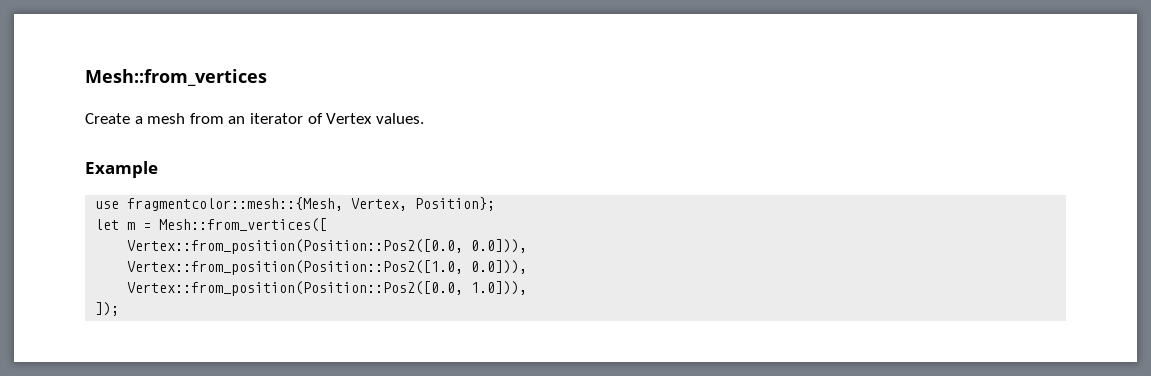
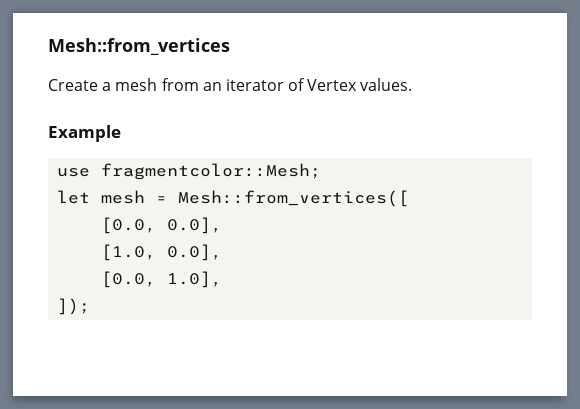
- use fragmentcolor::mesh::{Mesh, Vertex, Position};
+ use fragmentcolor::Mesh;
- let m = Mesh::from_vertices([
+ let mesh = Mesh::from_vertices([
- Vertex::from_position(Position::Pos2([0.0, 0.0])),
- Vertex::from_position(Position::Pos2([1.0, 0.0])),
- Vertex::from_position(Position::Pos2([0.0, 1.0])),
+ [0.0, 0.0],
+ [1.0, 0.0],
+ [0.0, 1.0],

